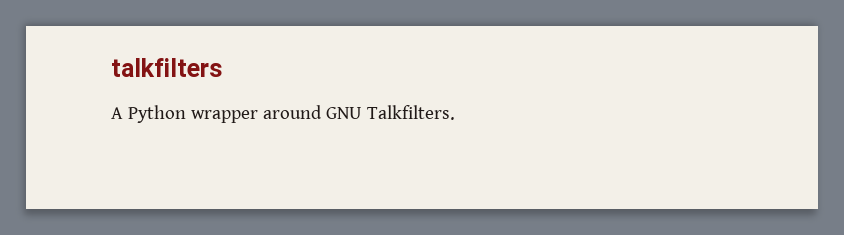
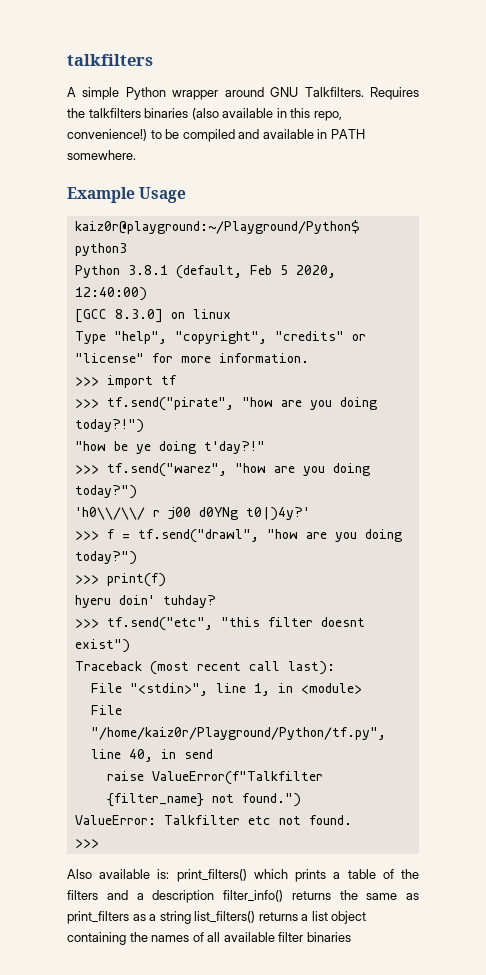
- A Python wrapper around GNU Talkfilters.
+ A simple Python wrapper around GNU Talkfilters.
+ Requires the talkfilters binaries (also available in this repo, convenience!) to be compiled and available in PATH somewhere.
+ Example Usage
+ kaiz0r@playground:~/Playground/Python$ python3
+ Python 3.8.1 (default, Feb 5 2020, 12:40:00)
+ [GCC 8.3.0] on linux
+ Type "help", "copyright", "credits" or "license" for more information.
+ >>> import tf
+ >>> tf.send("pirate", "how are you doing today?!")
+ "how be ye doing t'day?!"
+ >>> tf.send("warez", "how are you doing today?")
+ 'h0\\/\\/ r j00 d0YNg t0|)4y?'
+ >>> f = tf.send("drawl", "how are you doing today?")
+ >>> print(f)
+ hyeru doin' tuhday?
+ >>> tf.send("etc", "this filter doesnt exist")
+ Traceback (most recent call last):
+ File "<stdin>", line 1, in <module>
+ File "/home/kaiz0r/Playground/Python/tf.py", line 40, in send
+ raise ValueError(f"Talkfilter {filter_name} not found.")
+ ValueError: Talkfilter etc not found.
+ >>>
+ Also available is: print_filters() which prints a table of the filters and a description filter_info() returns the same as print_filters as a string list_filters() returns a list object containing the names of all available filter binaries

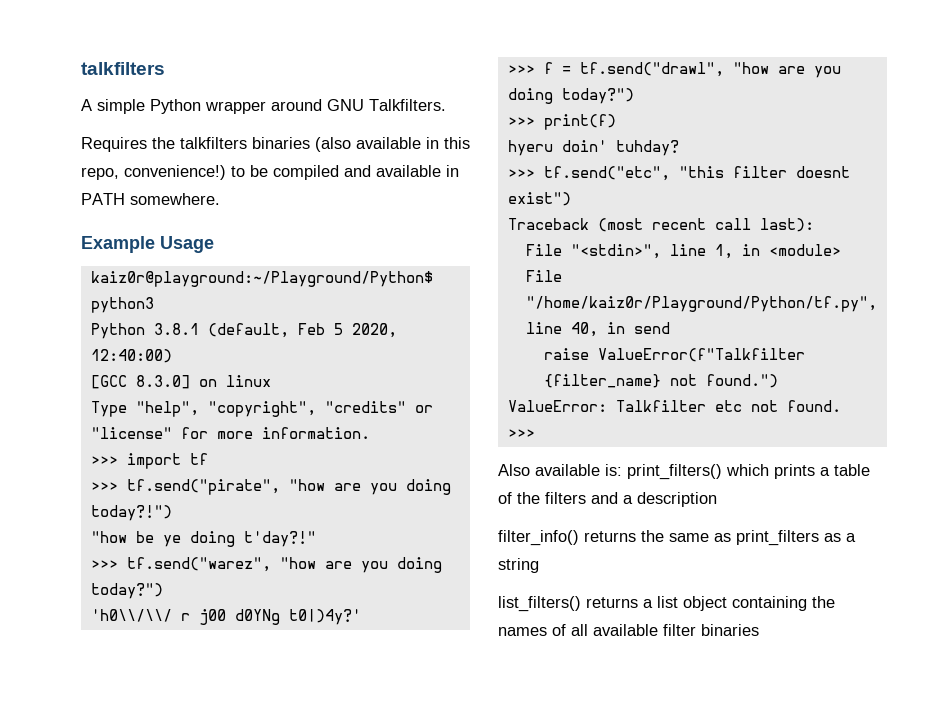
- A simple Python wrapper around GNU Talkfilters. Requires the talkfilters binaries (also available in this repo, convenience!) to be compiled and available in PATH somewhere.
+ A simple Python wrapper around GNU Talkfilters.
+ Requires the talkfilters binaries (also available in this repo, convenience!) to be compiled and available in PATH somewhere.
- Also available is: print_filters() which prints a table of the filters and a description filter_info() returns the same as print_filters as a string list_filters() returns a list object containing the names of all available filter binaries
+ Also available is: print_filters() which prints a table of the filters and a description
+ filter_info() returns the same as print_filters as a string
+ list_filters() returns a list object containing the names of all available filter binaries

